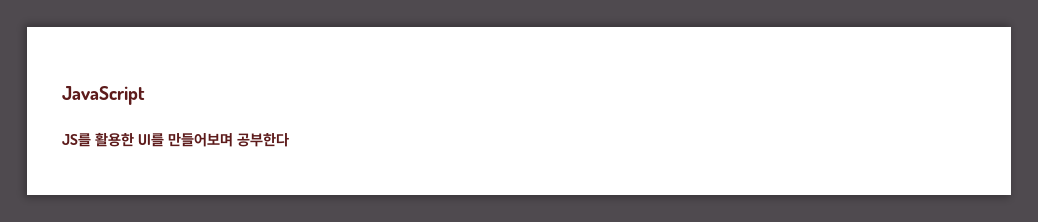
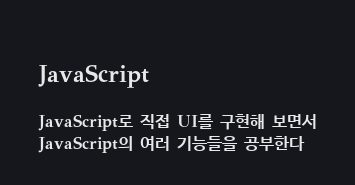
- JS를 활용한 UI를 만들어보며 공부한다
+ JavaScript로 직접 UI를 구현해 보면서 JavaScript의 여러 기능들을 공부한다

